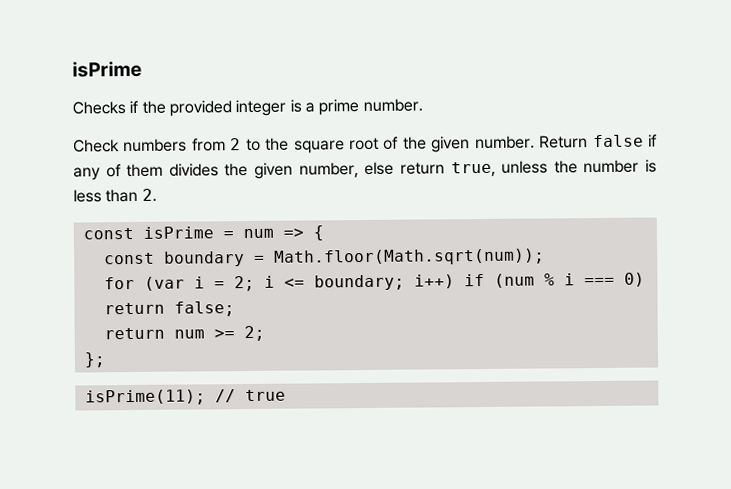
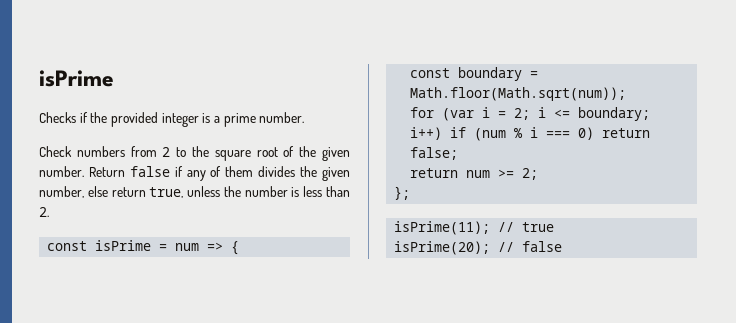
+ isPrime(20); // false

